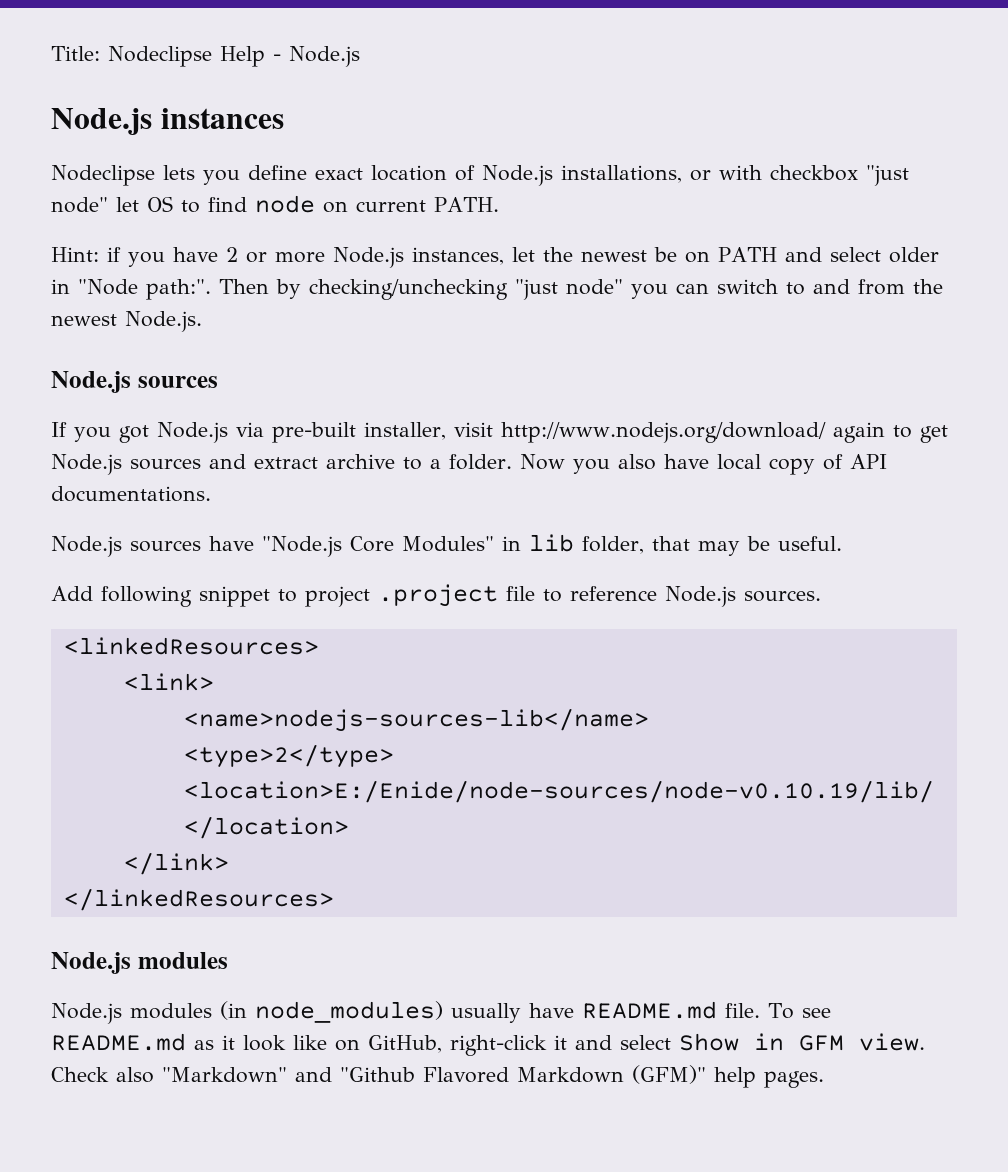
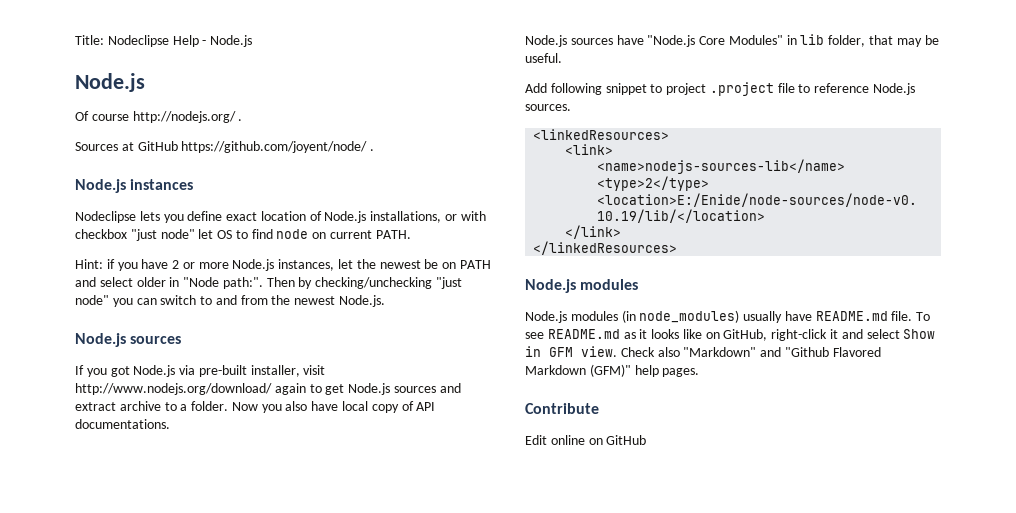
  Title: Nodeclipse Help - Node.js
+ Node.js
+ Of course http://nodejs.org/ .
+ Sources at GitHub https://github.com/joyent/node/ .
- To see README.md as it look like on GitHub, right-click it and select Show in GFM view.
+ To see README.md as it looks like on GitHub, right-click it and select Show in GFM view.
+ Contribute
+ Edit online on GitHub

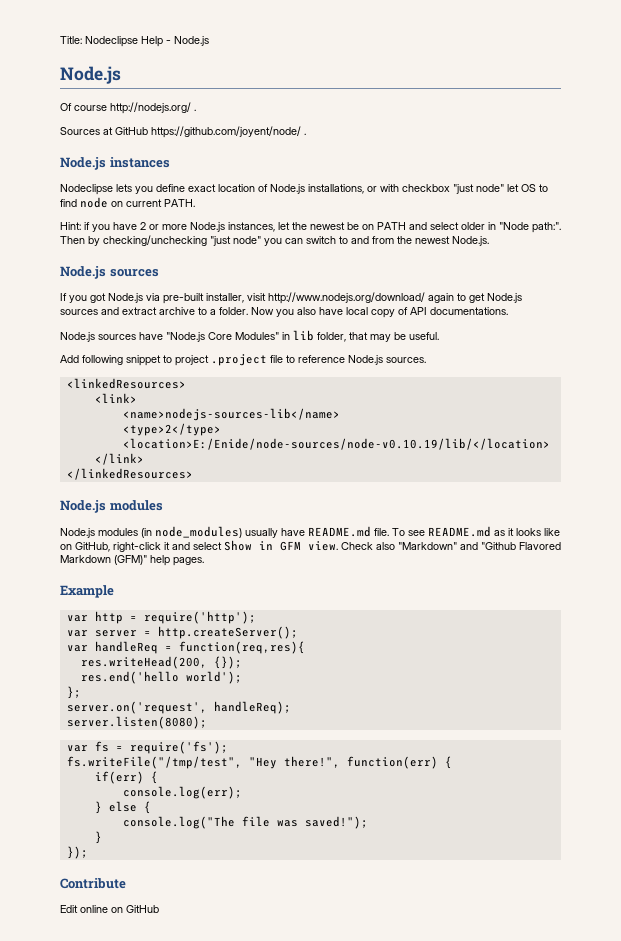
+ Example
+ var http = require('http');
+ var server = http.createServer();
+ var handleReq = function(req,res){
+ res.writeHead(200, {});
+ res.end('hello world');
+ };
+ server.on('request', handleReq);
+ server.listen(8080);
+ var fs = require('fs');
+ fs.writeFile("/tmp/test", "Hey there!", function(err) {
+ if(err) {
+ console.log(err);
+ } else {
+ console.log("The file was saved!");
+ }
+ });

